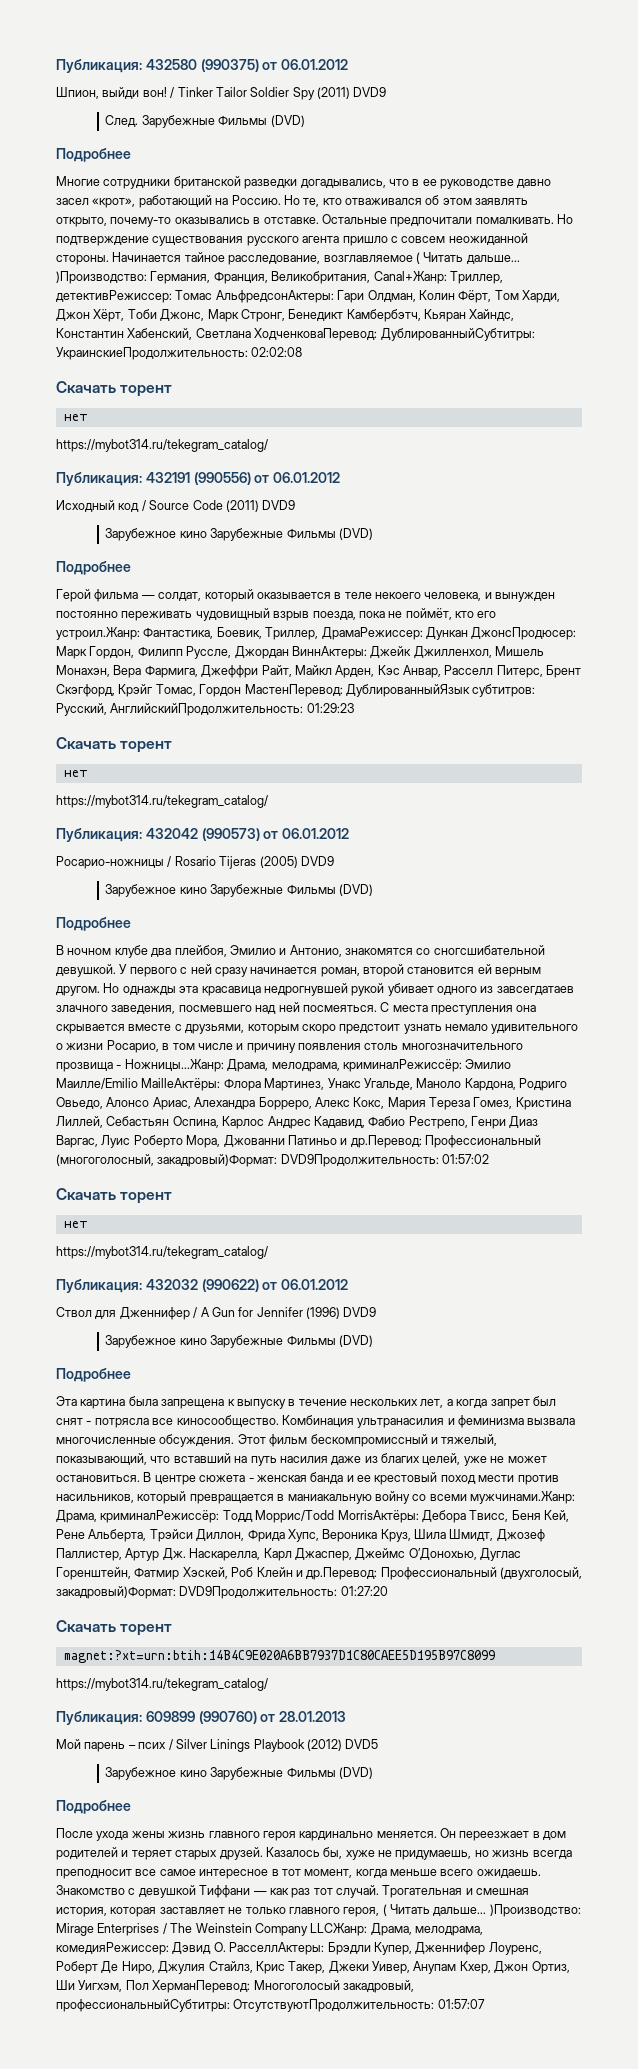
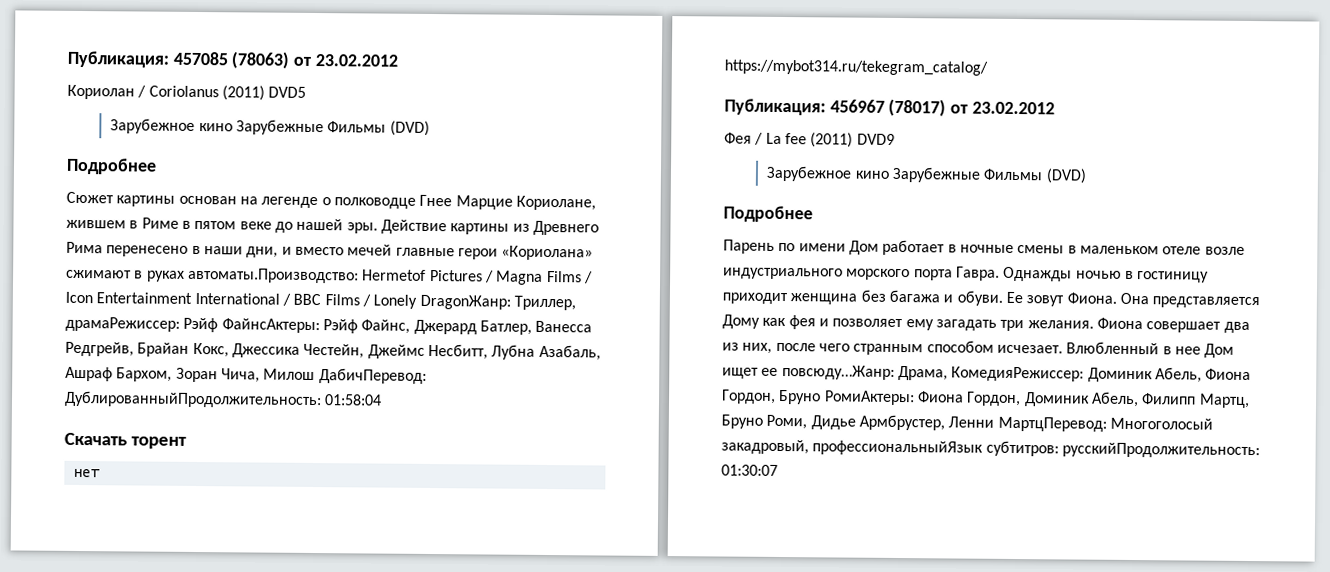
- Публикация: 432580 (990375) от 06.01.2012
- Шпион, выйди вон! / Tinker Tailor Soldier Spy (2011) DVD9
- След. Зарубежные Фильмы (DVD)
+ Публикация: 457085 (78063) от 23.02.2012
+ Кориолан / Coriolanus (2011) DVD5
+ Зарубежное кино Зарубежные Фильмы (DVD)
  Подробнее
- Многие сотрудники британской разведки догадывались, что в ее руководстве давно засел «крот», работающий на Россию. Но те, кто отваживался об этом заявлять открыто, почему-то оказывались в отставке. Остальные предпочитали помалкивать. Но подтверждение существования русского агента пришло с совсем неожиданной стороны. Начинается тайное расследование, возглавляемое ( Читать дальше... )Производство: Германия, Франция, Великобритания, Canal+Жанр: Триллер, детективРежиссер: Томас АльфредсонАктеры: Гари Олдман, Колин Фёрт, Том Харди, Джон Хёрт, Тоби Джонс, Марк Стронг, Бенедикт Камбербэтч, Кьяран Хайндс, Константин Хабенский, Светлана ХодченковаПеревод: ДублированныйСубтитры: УкраинскиеПродолжительность: 02:02:08
+ Сюжет картины основан на легенде о полководце Гнее Марцие Кориолане, жившем в Риме в пятом веке до нашей эры. Действие картины из Древнего Рима перенесено в наши дни, и вместо мечей главные герои «Кориолана» сжимают в руках автоматы.Производство: Hermetof Pictures / Magna Films / Icon Entertainment International / BBC Films / Lonely DragonЖанр: Триллер, драмаРежиссер: Рэйф ФайнсАктеры: Рэйф Файнс, Джерард Батлер, Ванесса Редгрейв, Брайан Кокс, Джессика Честейн, Джеймс Несбитт, Лубна Азабаль, Ашраф Бархом, Зоран Чича, Милош ДабичПеревод: ДублированныйПродолжительность: 01:58:04
  Скачать торент
  нет
  https://mybot314.ru/tekegram_catalog/
- Публикация: 432191 (990556) от 06.01.2012
- Исходный код / Source Code (2011) DVD9
+ Публикация: 456967 (78017) от 23.02.2012
+ Фея / La fee (2011) DVD9
- Герой фильма — солдат, который оказывается в теле некоего человека, и вынужден постоянно переживать чудовищный взрыв поезда, пока не поймёт, кто его устроил.Жанр: Фантастика, Боевик, Триллер, ДрамаРежиссер: Дункан ДжонсПродюсер: Марк Гордон, Филипп Руссле, Джордан ВиннАктеры: Джейк Джилленхол, Мишель Монахэн, Вера Фармига, Джеффри Райт, Майкл Арден, Кэс Анвар, Расселл Питерс, Брент Скэгфорд, Крэйг Томас, Гордон МастенПеревод: ДублированныйЯзык субтитров: Русский, АнглийскийПродолжительность: 01:29:23
- Скачать торент
- нет
- https://mybot314.ru/tekegram_catalog/
- Публикация: 432042 (990573) от 06.01.2012
- Росарио-ножницы / Rosario Tijeras (2005) DVD9
- Зарубежное кино Зарубежные Фильмы (DVD)
- Подробнее
- В ночном клубе два плейбоя, Эмилио и Антонио, знакомятся со сногсшибательной девушкой. У первого с ней сразу начинается роман, второй становится ей верным другом. Но однажды эта красавица недрогнувшей рукой убивает одного из завсегдатаев злачного заведения, посмевшего над ней посмеяться. С места преступления она скрывается вместе с друзьями, которым скоро предстоит узнать немало удивительного о жизни Росарио, в том числе и причину появления столь многозначительного прозвища - Ножницы...Жанр: Драма, мелодрама, криминалРежиссёр: Эмилио Маилле/Emilio MailleАктёры: Флора Мартинез, Унакс Угальде, Маноло Кардона, Родриго Овьедо, Алонсо Ариас, Алехандра Борреро, Алекс Кокс, Мария Тереза Гомез, Кристина Лиллей, Себастьян Оспина, Карлос Андрес Кадавид, Фабио Рестрепо, Генри Диаз Варгас, Луис Роберто Мора, Джованни Патиньо и др.Перевод: Профессиональный (многоголосный, закадровый)Формат: DVD9Продолжительность: 01:57:02
- Скачать торент
- нет
- https://mybot314.ru/tekegram_catalog/
- Публикация: 432032 (990622) от 06.01.2012
- Ствол для Дженнифер / A Gun for Jennifer (1996) DVD9
- Зарубежное кино Зарубежные Фильмы (DVD)
- Подробнее
- Эта картина была запрещена к выпуску в течение нескольких лет, а когда запрет был снят - потрясла все киносообщество. Комбинация ультранасилия и феминизма вызвала многочисленные обсуждения. Этот фильм бескомпромиссный и тяжелый, показывающий, что вставший на путь насилия даже из благих целей, уже не может остановиться. В центре сюжета - женская банда и ее крестовый поход мести против насильников, который превращается в маниакальную войну со всеми мужчинами.Жанр: Драма, криминалРежиссёр: Тодд Моррис/Todd MorrisАктёры: Дебора Твисс, Беня Кей, Рене Альберта, Трэйси Диллон, Фрида Хупс, Вероника Круз, Шила Шмидт, Джозеф Паллистер, Артур Дж. Наскарелла, Карл Джаспер, Джеймс О’Донохью, Дуглас Горенштейн, Фатмир Хэскей, Роб Клейн и др.Перевод: Профессиональный (двухголосый, закадровый)Формат: DVD9Продолжительность: 01:27:20
- Скачать торент
- magnet:?xt=urn:btih:14B4C9E020A6BB7937D1C80CAEE5D195B97C8099
- https://mybot314.ru/tekegram_catalog/
- Публикация: 609899 (990760) от 28.01.2013
- Мой парень – псих / Silver Linings Playbook (2012) DVD5
- Зарубежное кино Зарубежные Фильмы (DVD)
- Подробнее
- После ухода жены жизнь главного героя кардинально меняется. Он переезжает в дом родителей и теряет старых друзей. Казалось бы, хуже не придумаешь, но жизнь всегда преподносит все самое интересное в тот момент, когда меньше всего ожидаешь. Знакомство с девушкой Тиффани — как раз тот случай. Трогательная и смешная история, которая заставляет не только главного героя, ( Читать дальше... )Производство: Mirage Enterprises / The Weinstein Company LLCЖанр: Драма, мелодрама, комедияРежиссер: Дэвид О. РасселлАктеры: Брэдли Купер, Дженнифер Лоуренс, Роберт Де Ниро, Джулия Стайлз, Крис Такер, Джеки Уивер, Анупам Кхер, Джон Ортиз, Ши Уигхэм, Пол ХерманПеревод: Многоголосый закадровый, профессиональныйСубтитры: ОтсутствуютПродолжительность: 01:57:07
+ Парень по имени Дом работает в ночные смены в маленьком отеле возле индустриального морского порта Гавра. Однажды ночью в гостиницу приходит женщина без багажа и обуви. Ее зовут Фиона. Она представляется Дому как фея и позволяет ему загадать три желания. Фиона совершает два из них, после чего странным способом исчезает. Влюбленный в нее Дом ищет ее повсюду…Жанр: Драма, КомедияРежиссер: Доминик Абель, Фиона Гордон, Бруно РомиАктеры: Фиона Гордон, Доминик Абель, Филипп Мартц, Бруно Роми, Дидье Армбрустер, Ленни МартцПеревод: Многоголосый закадровый, профессиональныйЯзык субтитров: русскийПродолжительность: 01:30:07

